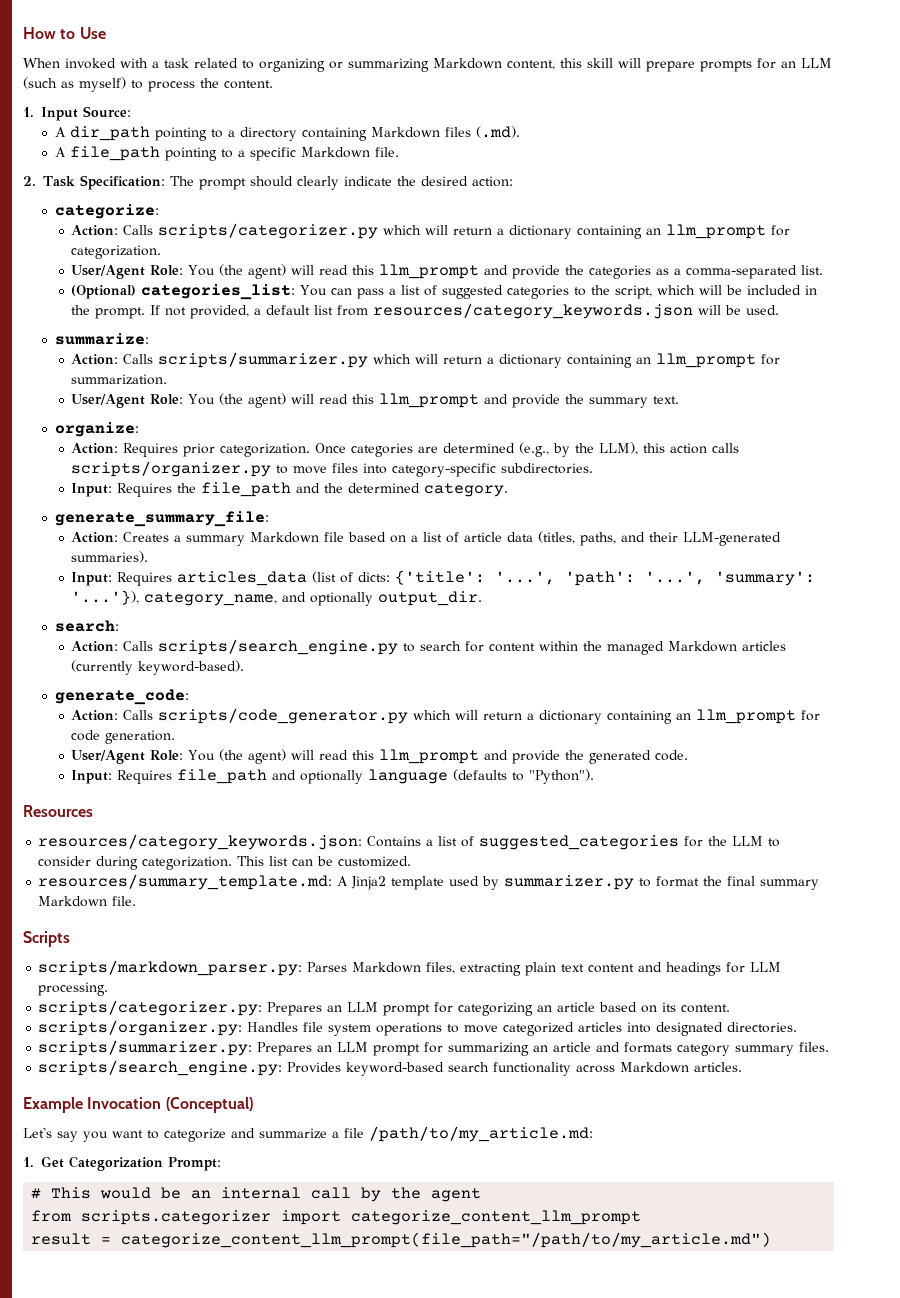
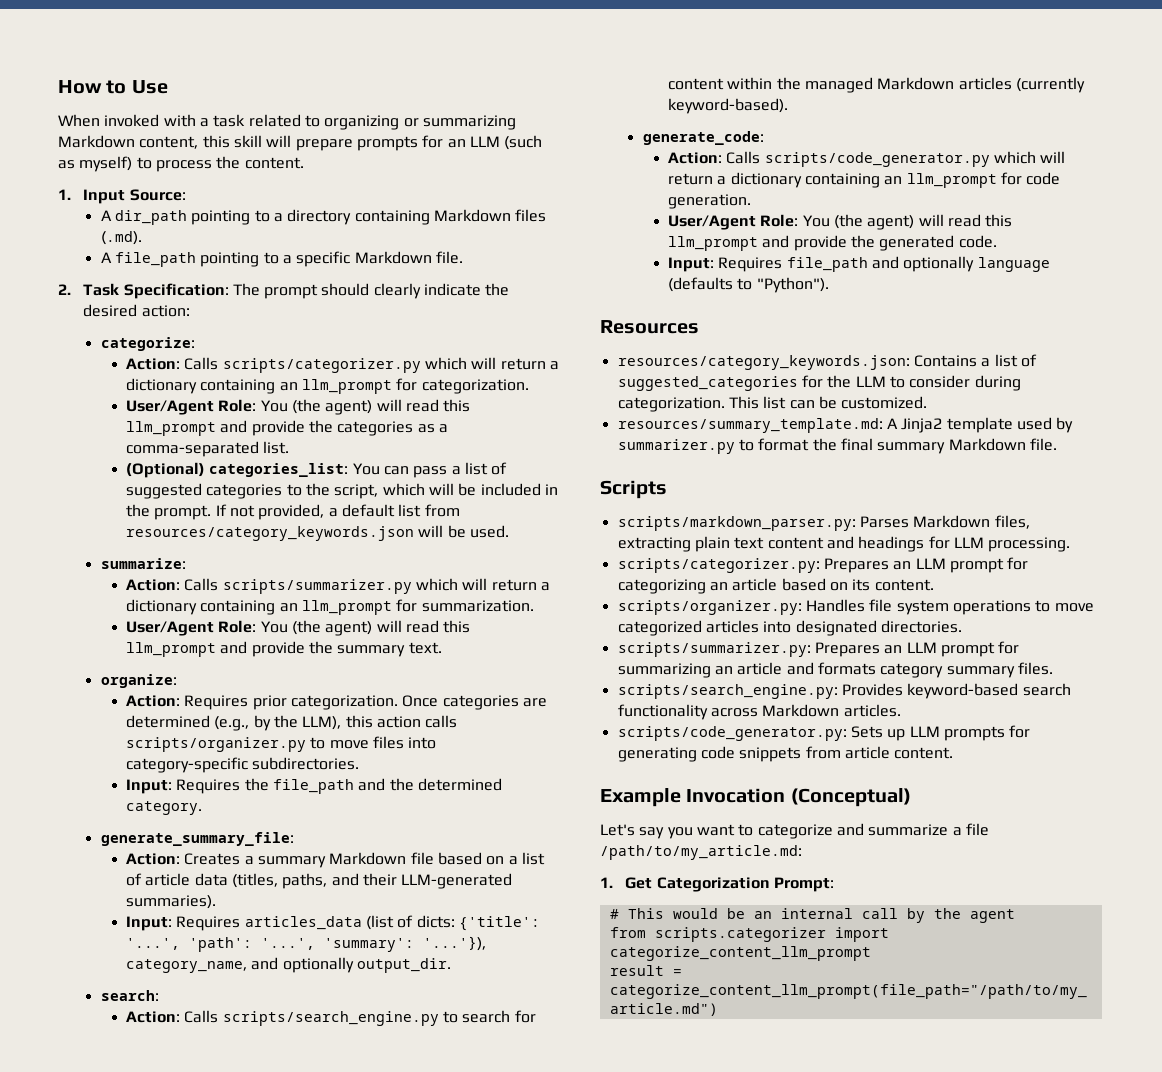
+ scripts/code_generator.py: Sets up LLM prompts for generating code snippets from article content.

